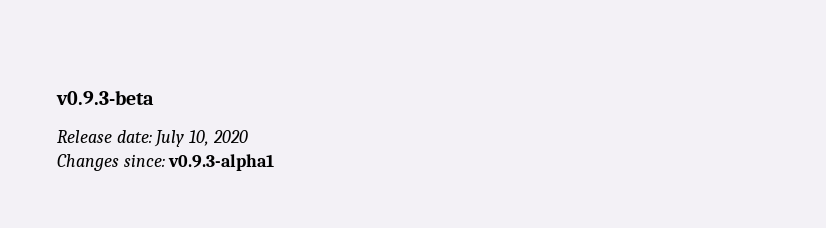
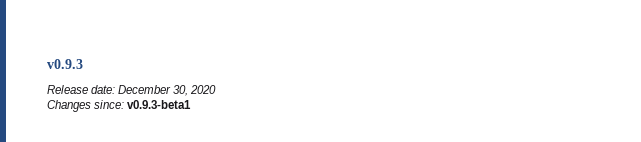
- v0.9.3-beta
+ v0.9.3
- Release date: July 10, 2020
+ Release date: December 30, 2020
- Changes since: v0.9.3-alpha1
+ Changes since: v0.9.3-beta1

